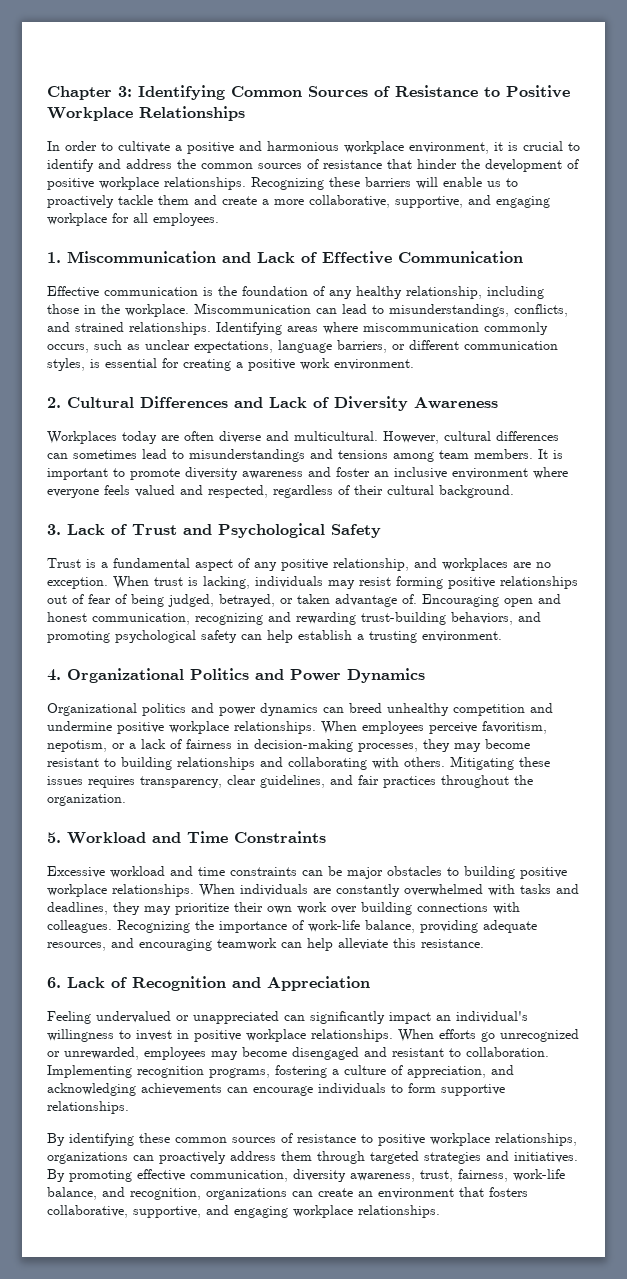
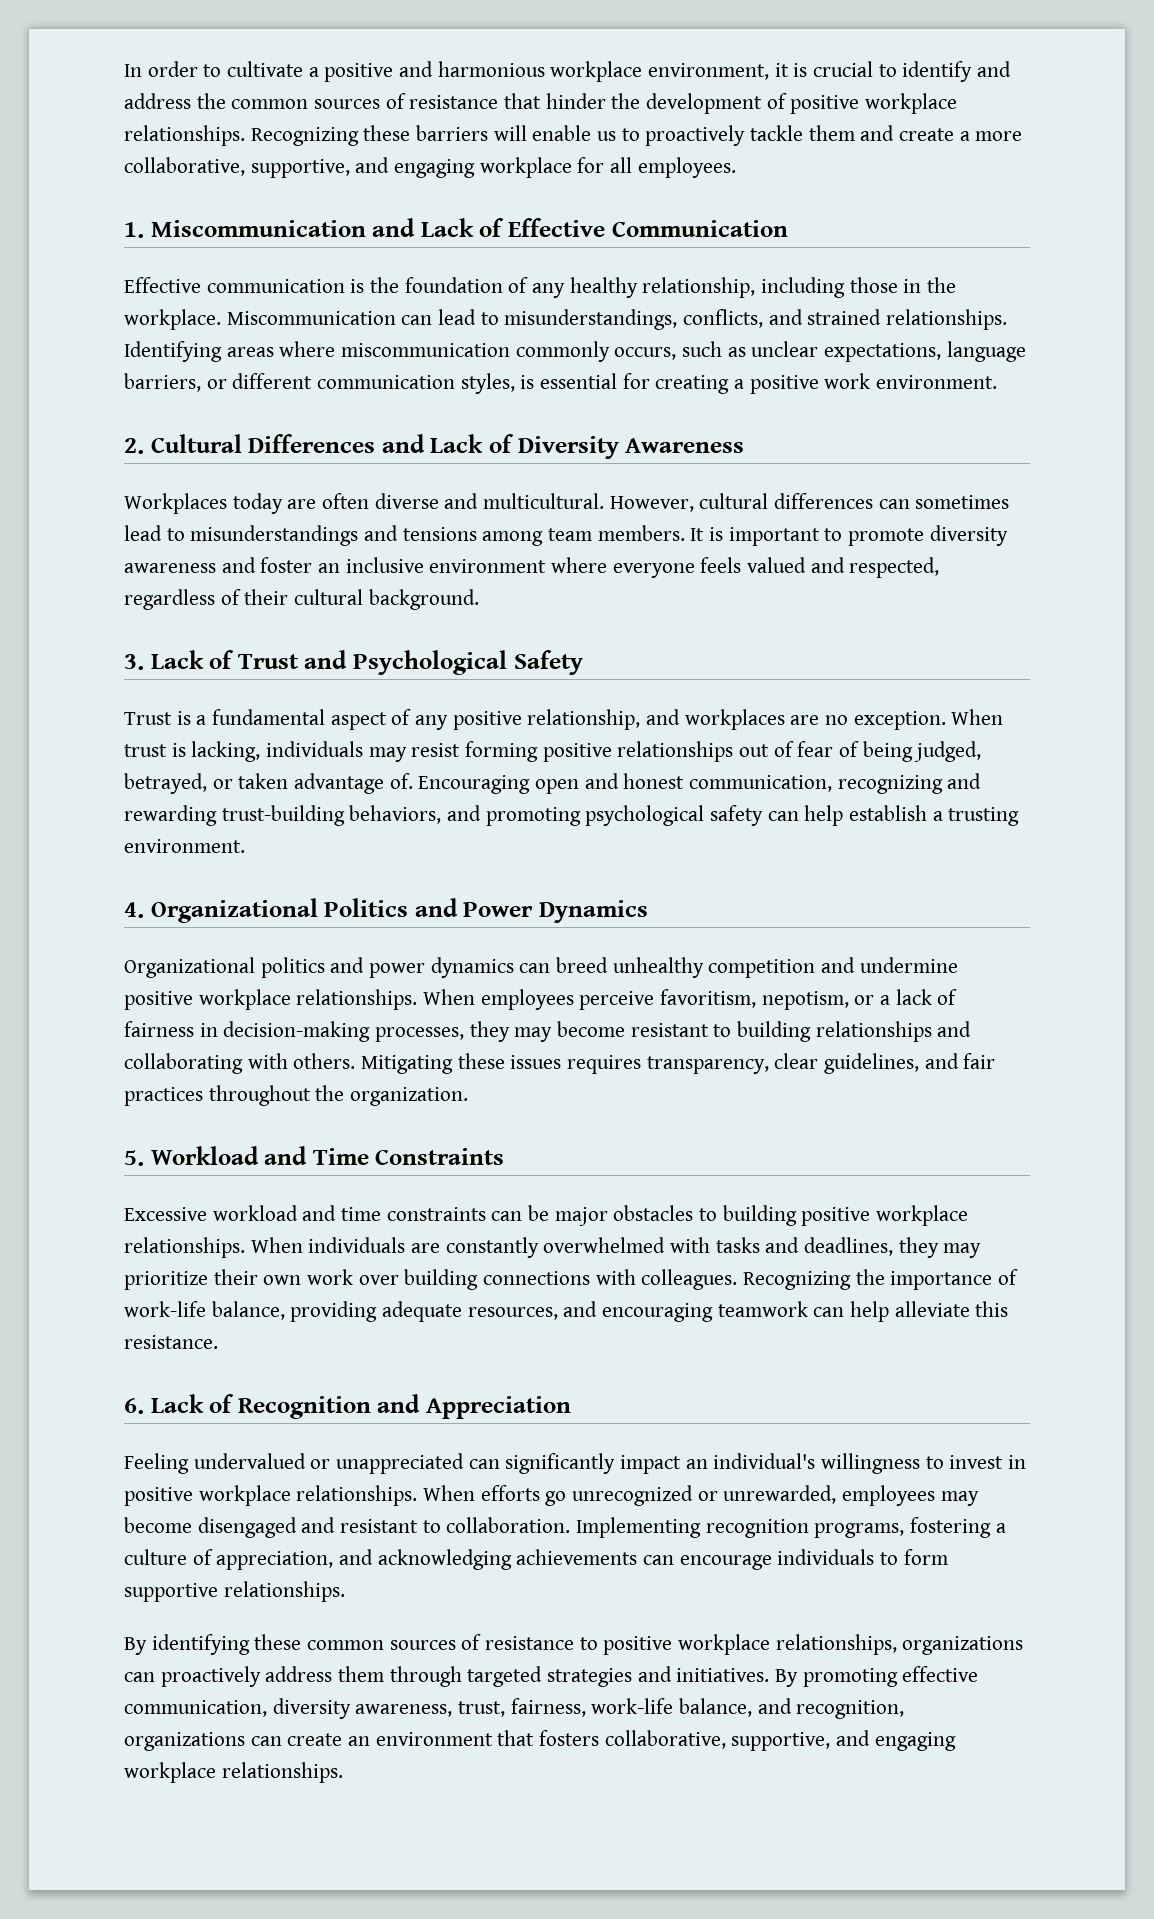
- Chapter 3: Identifying Common Sources of Resistance to Positive Workplace Relationships

